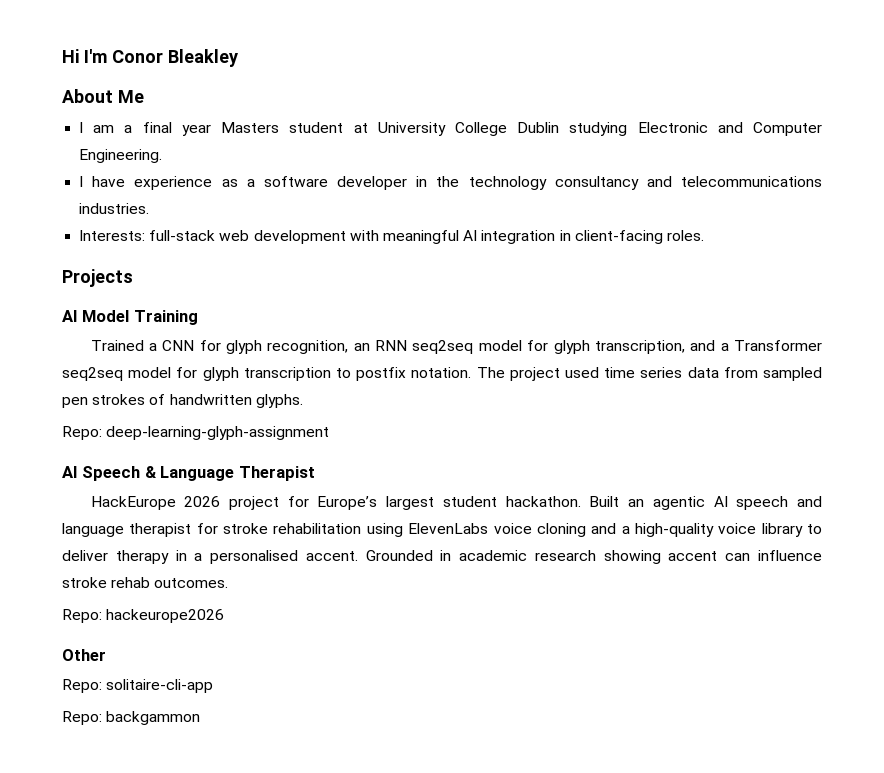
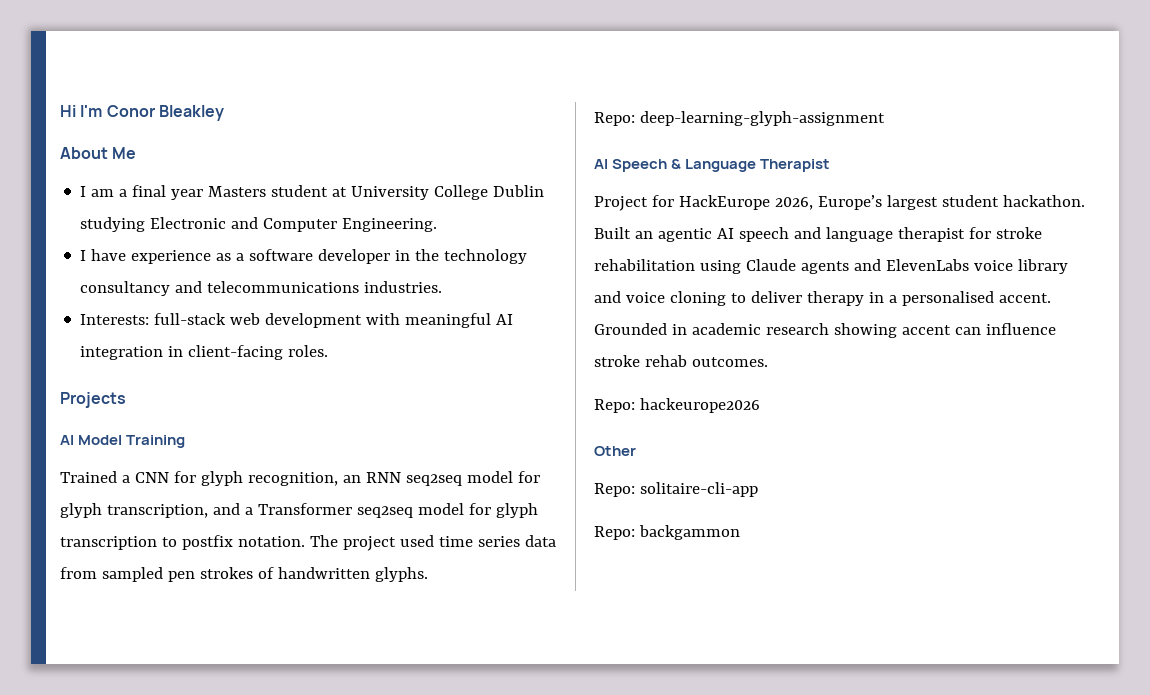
- HackEurope 2026 project for Europe’s largest student hackathon.
+ Project for HackEurope 2026, Europe’s largest student hackathon.
- Built an agentic AI speech and language therapist for stroke rehabilitation using ElevenLabs voice cloning and a high-quality voice library to deliver therapy in a personalised accent.
+ Built an agentic AI speech and language therapist for stroke rehabilitation using Claude agents and ElevenLabs voice library and voice cloning to deliver therapy in a personalised accent.

